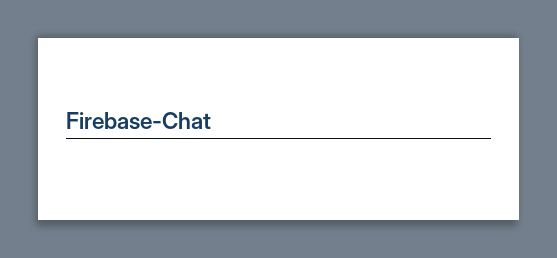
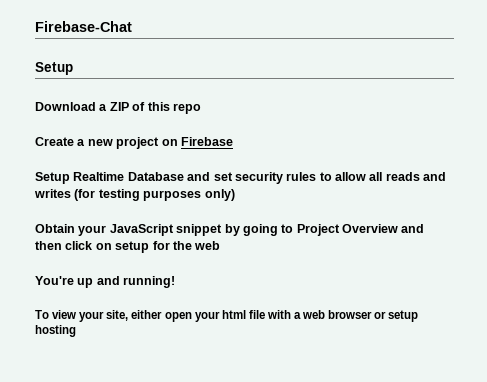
  Firebase-Chat
+ Setup
+ Download a ZIP of this repo
+ Create a new project on Firebase
+ Setup Realtime Database and set security rules to allow all reads and writes (for testing purposes only)
+ Obtain your JavaScript snippet by going to Project Overview and then click on setup for the web
+ You're up and running!
+ To view your site, either open your html file with a web browser or setup hosting

